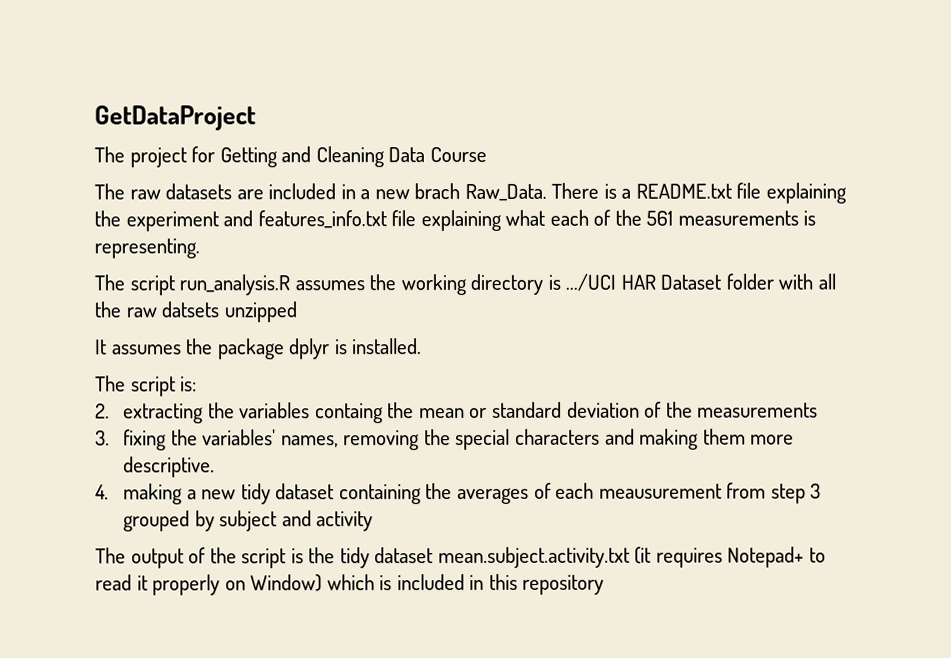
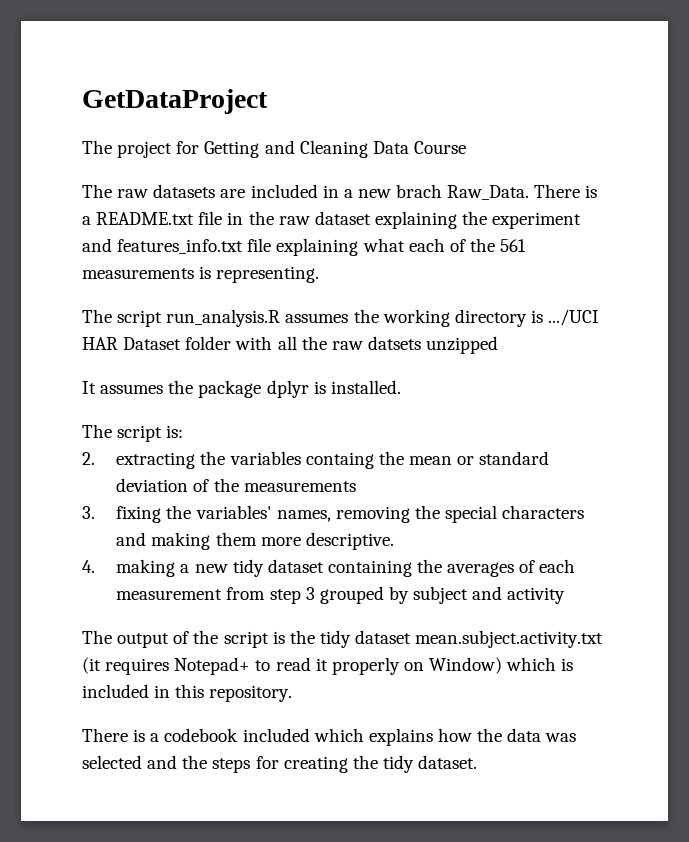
- There is a README.txt file explaining the experiment and features_info.txt file explaining what each of the 561 measurements is representing.
+ There is a README.txt file in the raw dataset explaining the experiment and features_info.txt file explaining what each of the 561 measurements is representing.
- 4. making a new tidy dataset containing the averages of each meausurement from step 3 grouped by subject and activity
+ 4. making a new tidy dataset containing the averages of each measurement from step 3 grouped by subject and activity
- The output of the script is the tidy dataset mean.subject.activity.txt (it requires Notepad+ to read it properly on Window) which is included in this repository
+ The output of the script is the tidy dataset mean.subject.activity.txt (it requires Notepad+ to read it properly on Window) which is included in this repository.
+ There is a codebook included which explains how the data was selected and the steps for creating the tidy dataset.

